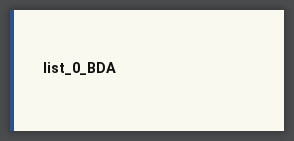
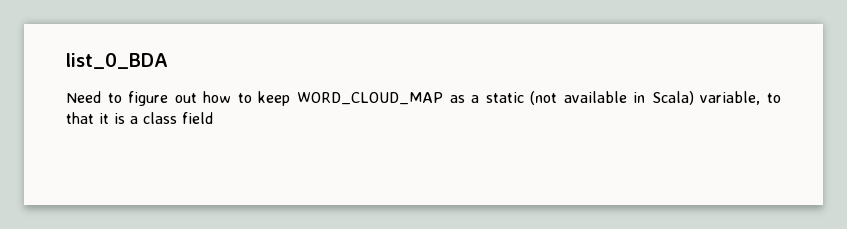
+ Need to figure out how to keep WORD_CLOUD_MAP as a static (not available in Scala) variable, to that it is a class field

